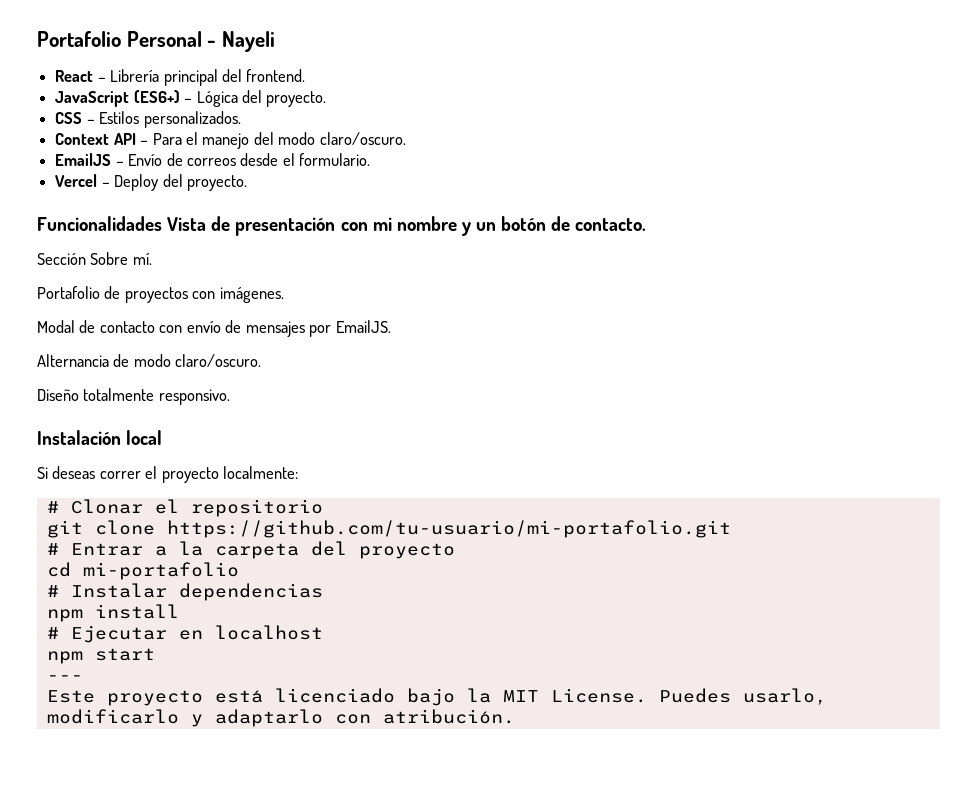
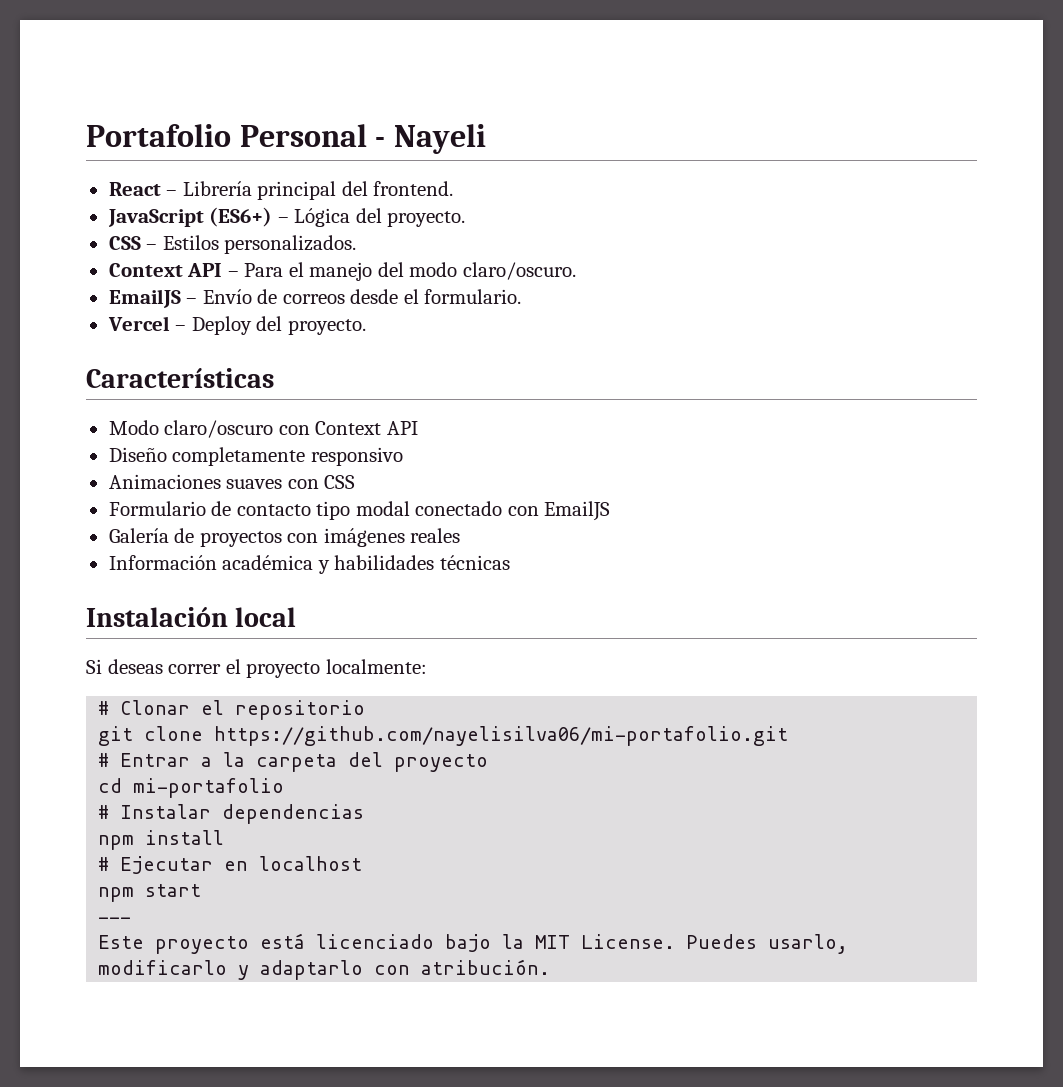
- Funcionalidades Vista de presentación con mi nombre y un botón de contacto.
- Sección Sobre mí.
- Portafolio de proyectos con imágenes.
- Modal de contacto con envío de mensajes por EmailJS.
- Alternancia de modo claro/oscuro.
- Diseño totalmente responsivo.
+ Características
+ Modo claro/oscuro con Context API
+ Diseño completamente responsivo
+ Animaciones suaves con CSS
+ Formulario de contacto tipo modal conectado con EmailJS
+ Galería de proyectos con imágenes reales
+ Información académica y habilidades técnicas
- git clone https://github.com/tu-usuario/mi-portafolio.git
+ git clone https://github.com/nayelisilva06/mi-portafolio.git

